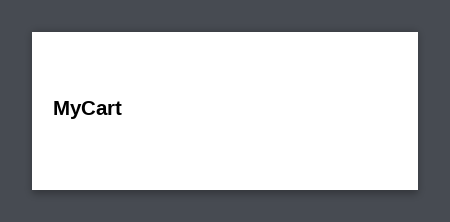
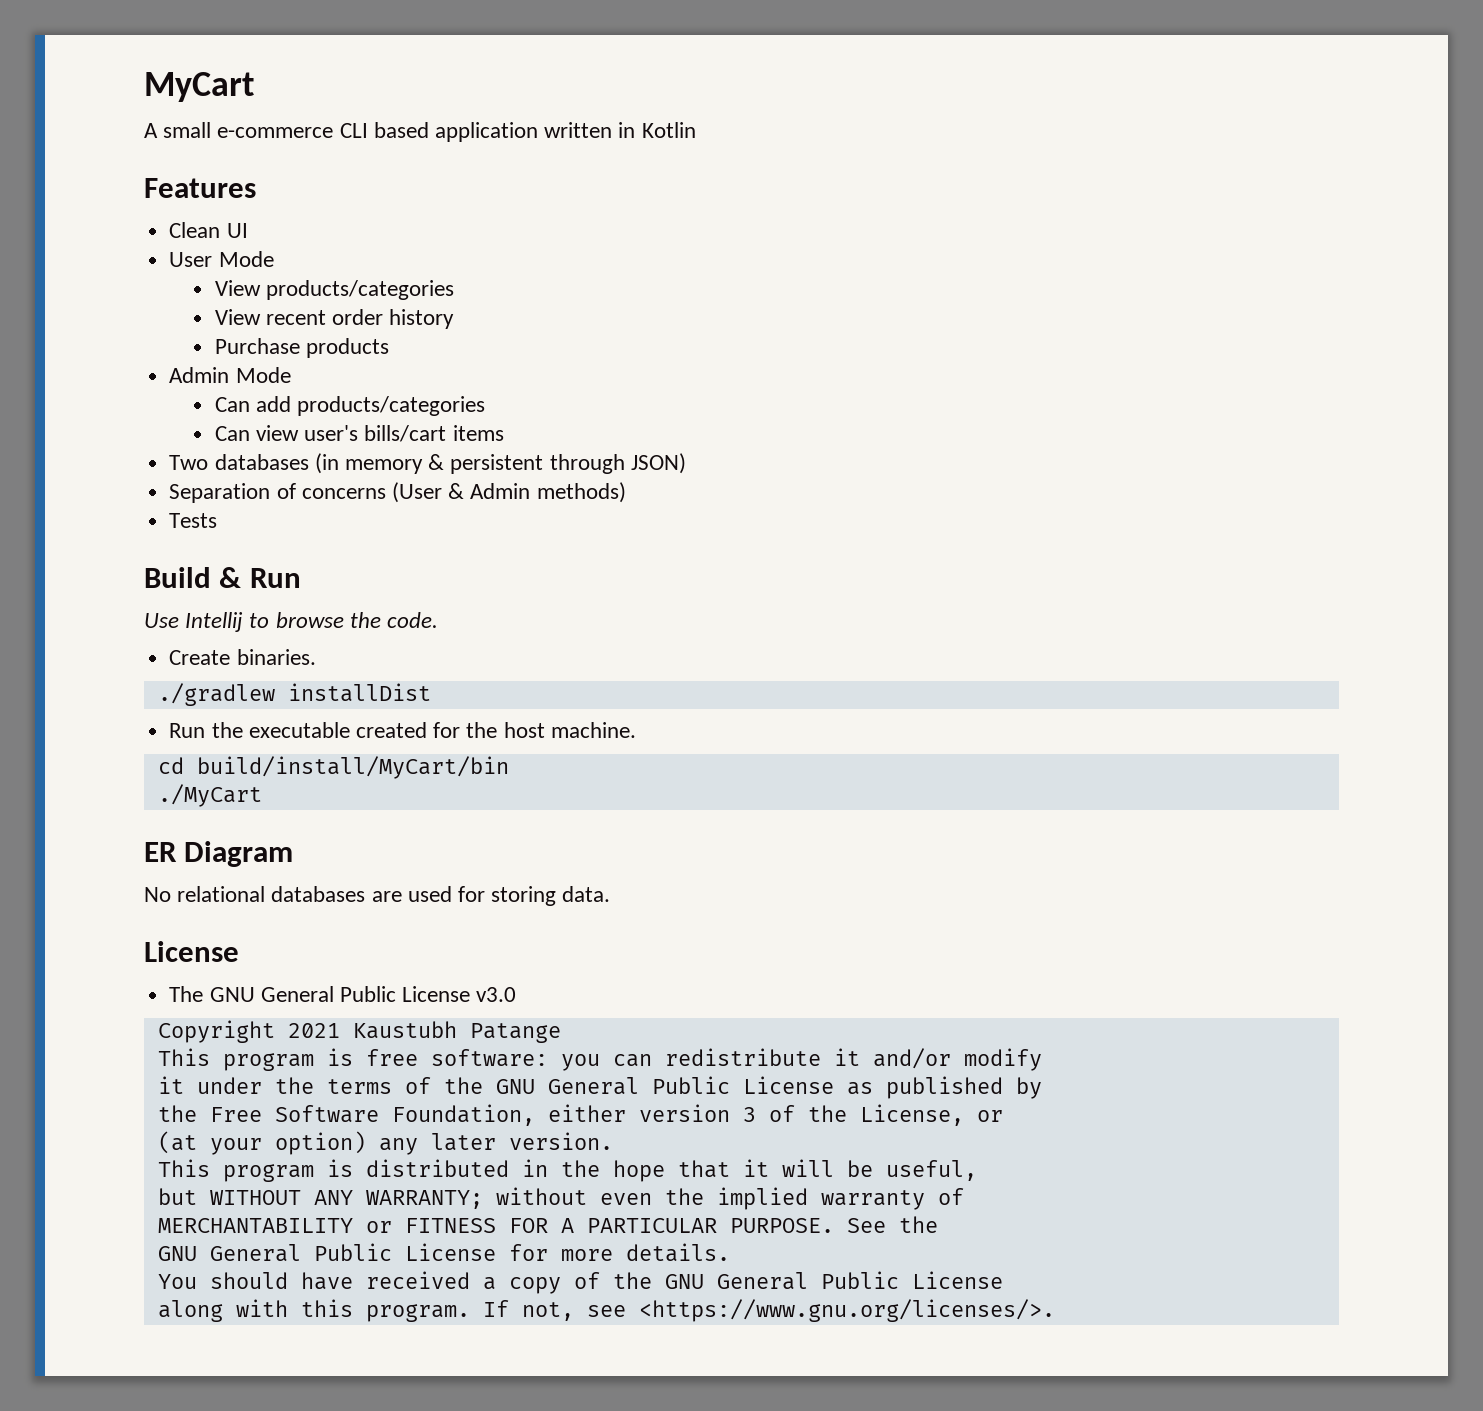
+ A small e-commerce CLI based application written in Kotlin
+ Features
+ Clean UI
+ User Mode
+ View products/categories
+ View recent order history
+ Purchase products
+ Admin Mode
+ Can add products/categories
+ Can view user's bills/cart items
+ Two databases (in memory & persistent through JSON)
+ Separation of concerns (User & Admin methods)
+ Tests
+ Build & Run
+ Use Intellij to browse the code.
+ Create binaries.
+ ./gradlew installDist
+ Run the executable created for the host machine.
+ cd build/install/MyCart/bin
+ ./MyCart
+ ER Diagram
+ No relational databases are used for storing data.
+ License
+ The GNU General Public License v3.0
+ Copyright 2021 Kaustubh Patange
+ This program is free software: you can redistribute it and/or modify
+ it under the terms of the GNU General Public License as published by
+ the Free Software Foundation, either version 3 of the License, or
+ (at your option) any later version.
+ This program is distributed in the hope that it will be useful,
+ but WITHOUT ANY WARRANTY; without even the implied warranty of
+ MERCHANTABILITY or FITNESS FOR A PARTICULAR PURPOSE. See the
+ GNU General Public License for more details.
+ You should have received a copy of the GNU General Public License
+ along with this program. If not, see <https://www.gnu.org/licenses/>.

